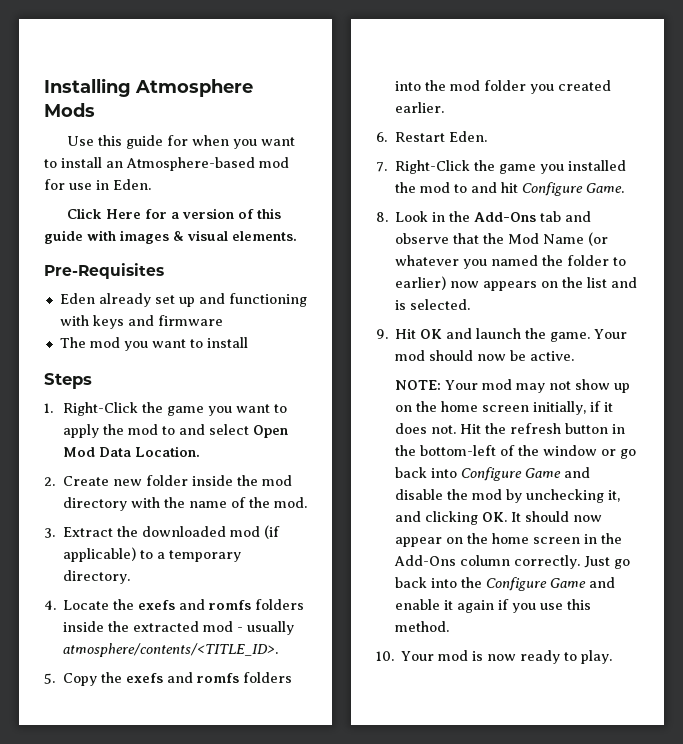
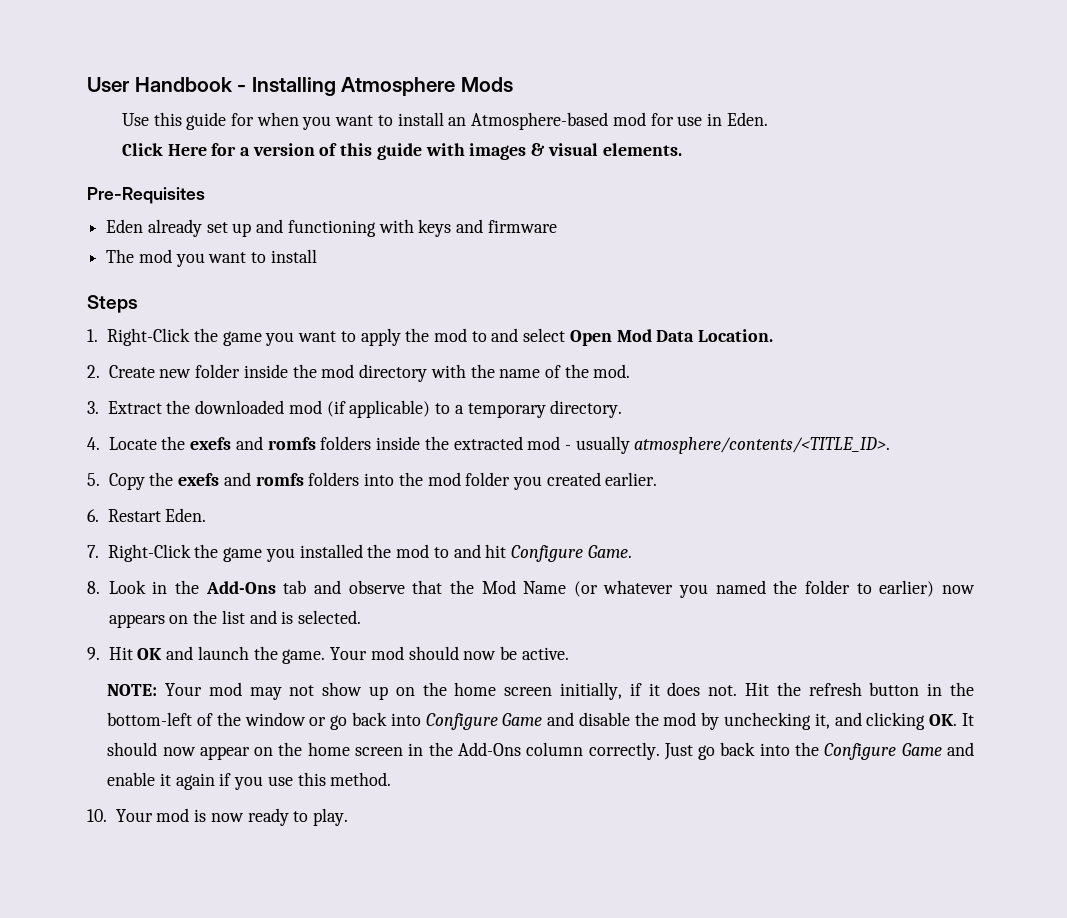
- Installing Atmosphere Mods
+ User Handbook - Installing Atmosphere Mods

